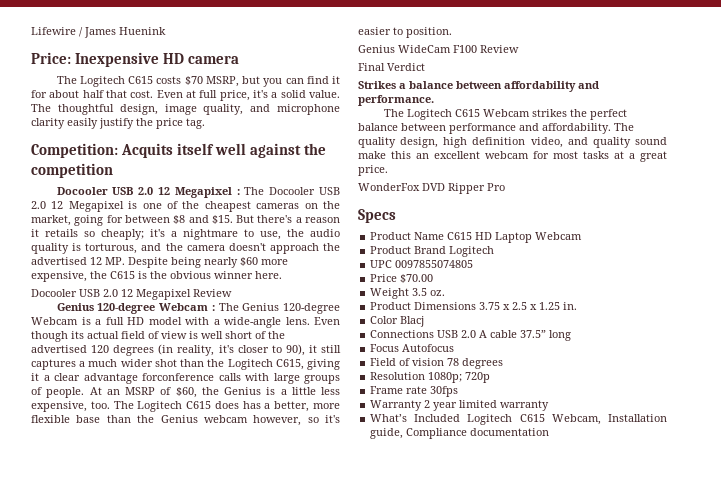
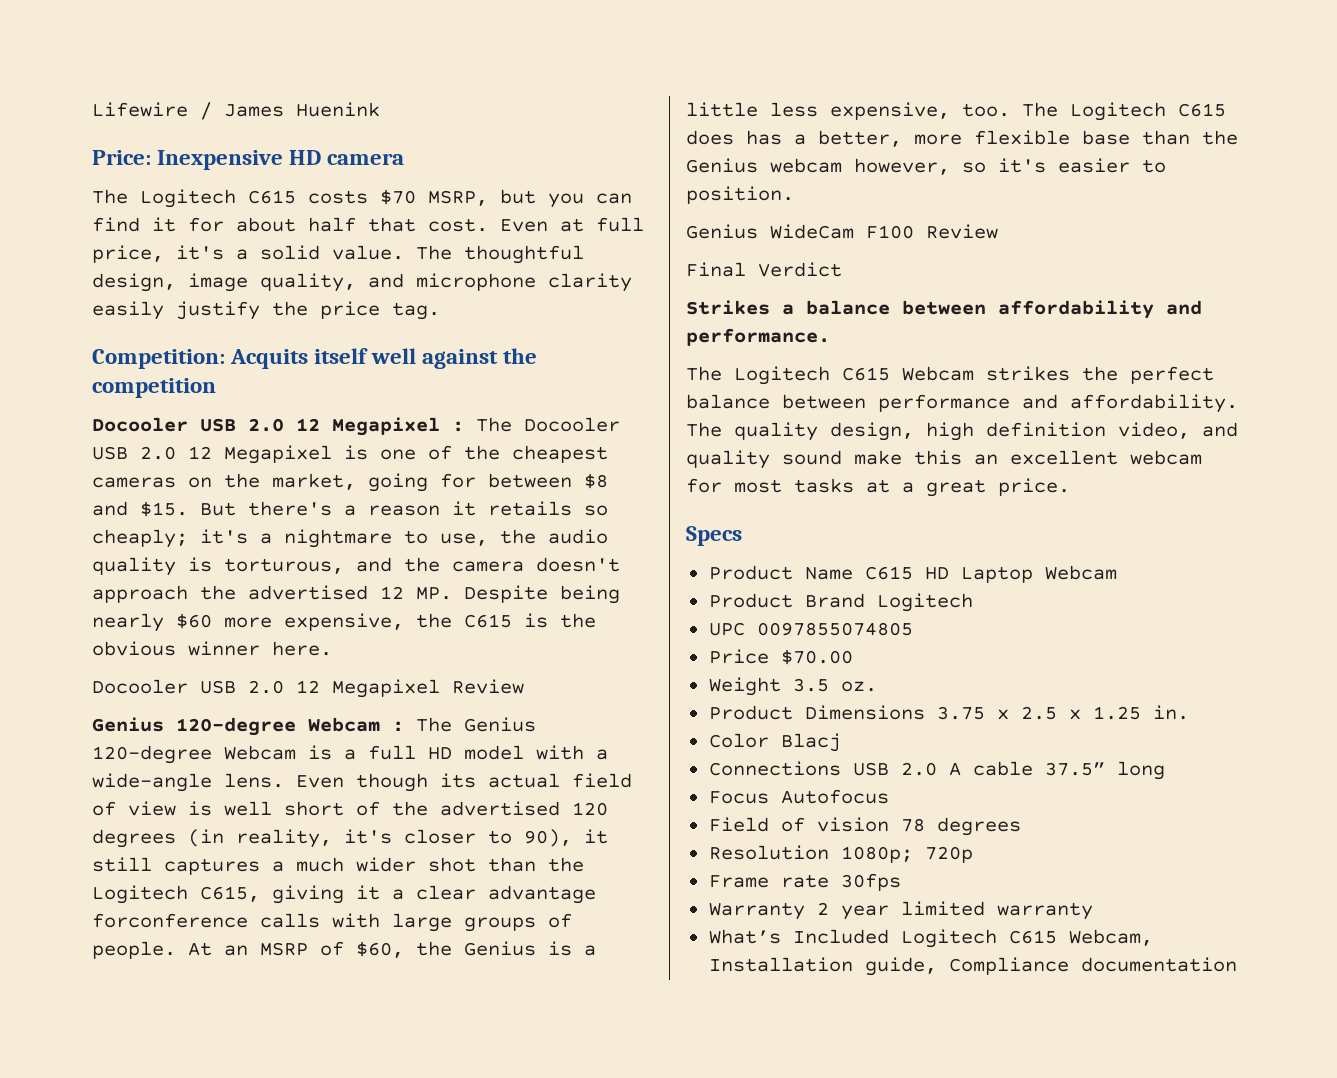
- WonderFox DVD Ripper Pro

